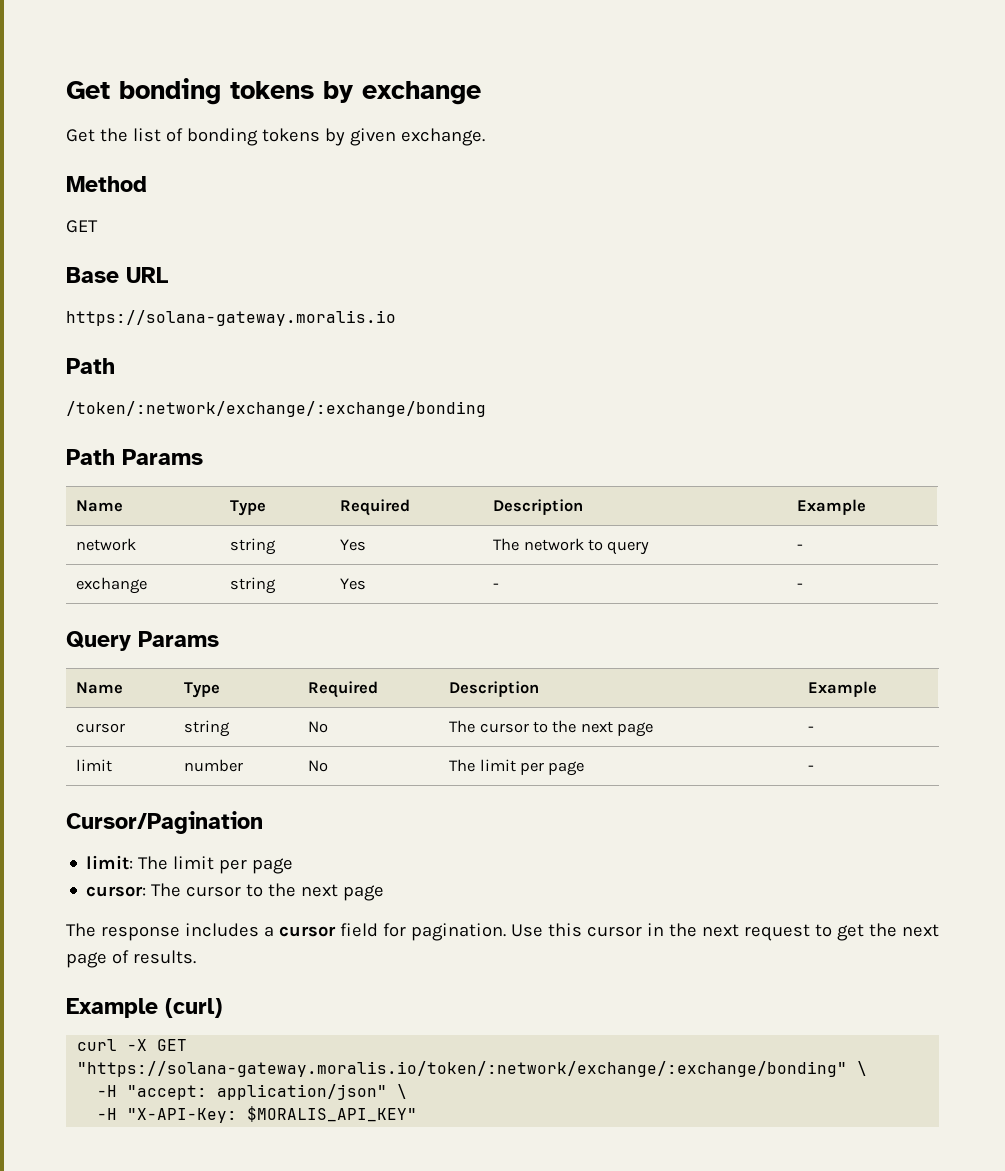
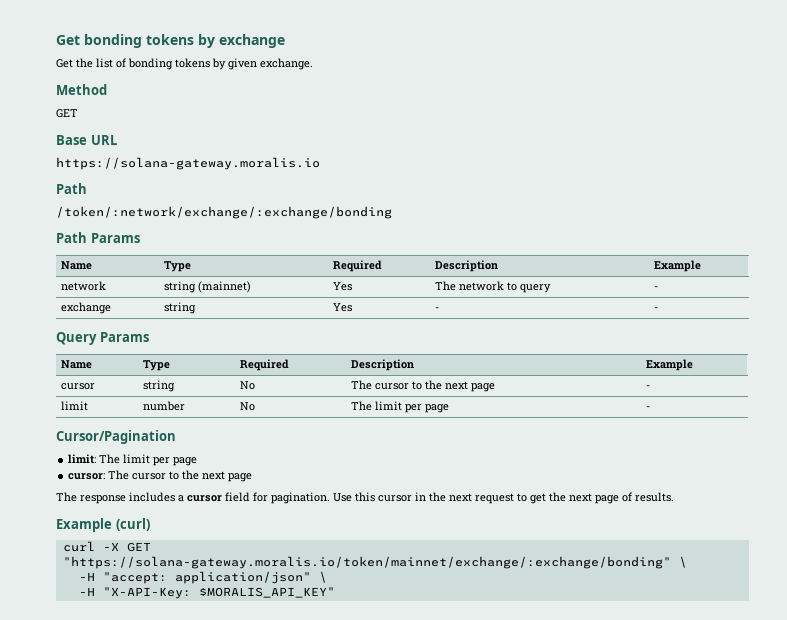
- network | string | Yes | The network to query | -
+ network | string (mainnet) | Yes | The network to query | -
- curl -X GET "https://solana-gateway.moralis.io/token/:network/exchange/:exchange/bonding" \
+ curl -X GET "https://solana-gateway.moralis.io/token/mainnet/exchange/:exchange/bonding" \

